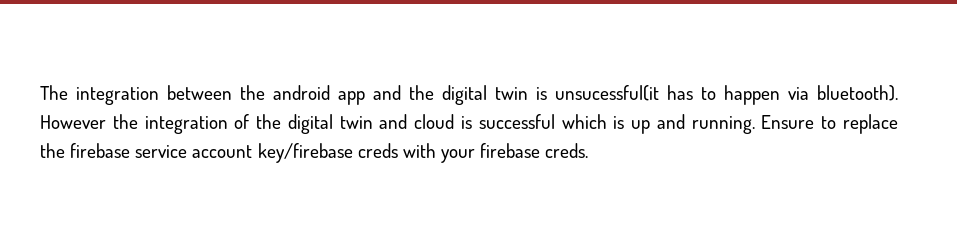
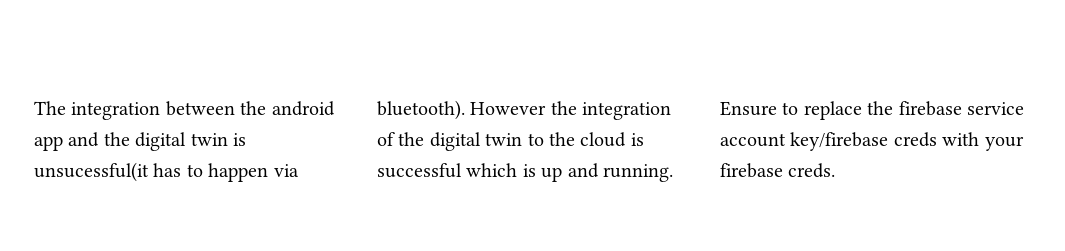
- However the integration of the digital twin and cloud is successful which is up and running.
+ However the integration of the digital twin to the cloud is successful which is up and running.

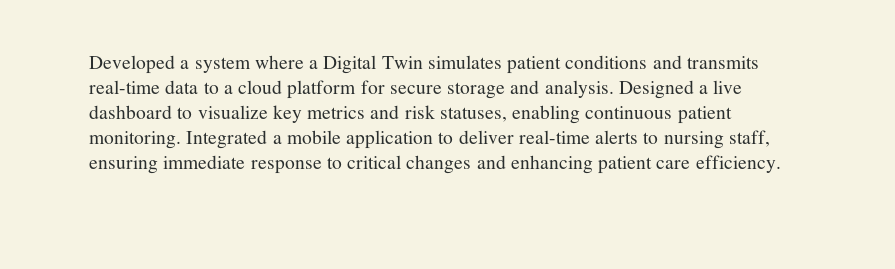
- The integration between the android app and the digital twin is unsucessful(it has to happen via bluetooth). However the integration of the digital twin to the cloud is successful which is up and running. Ensure to replace the firebase service account key/firebase creds with your firebase creds.
+ Developed a system where a Digital Twin simulates patient conditions and transmits real-time data to a cloud platform for secure storage and analysis. Designed a live dashboard to visualize key metrics and risk statuses, enabling continuous patient monitoring. Integrated a mobile application to deliver real-time alerts to nursing staff, ensuring immediate response to critical changes and enhancing patient care efficiency.

